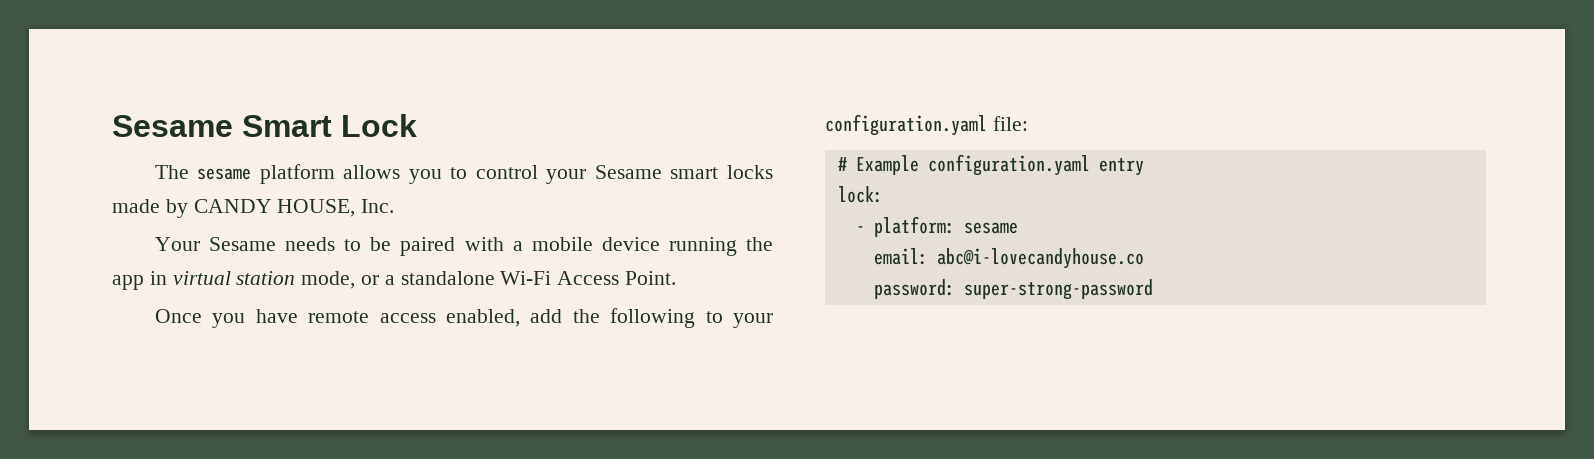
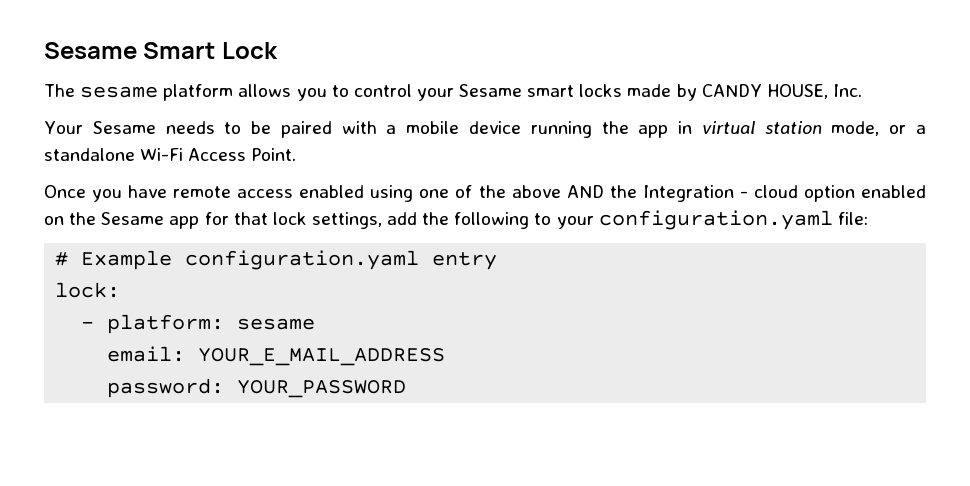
- Once you have remote access enabled, add the following to your configuration.yaml file:
+ Once you have remote access enabled using one of the above AND the Integration - cloud option enabled on the Sesame app for that lock settings, add the following to your configuration.yaml file:
- email: abc@i-lovecandyhouse.co
+ email: YOUR_E_MAIL_ADDRESS
- password: super-strong-password
+ password: YOUR_PASSWORD

